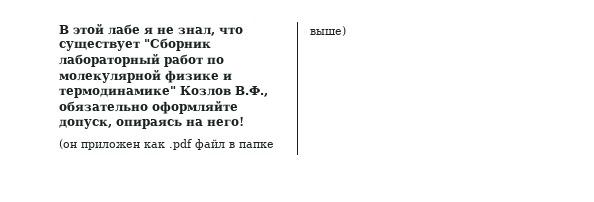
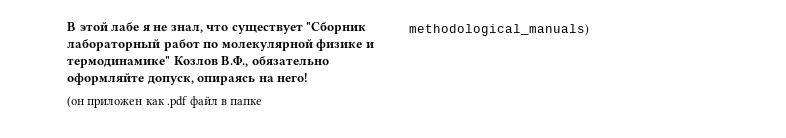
- (он приложен как .pdf файл в папке выше)
+ (он приложен как .pdf файл в папке methodological_manuals)

